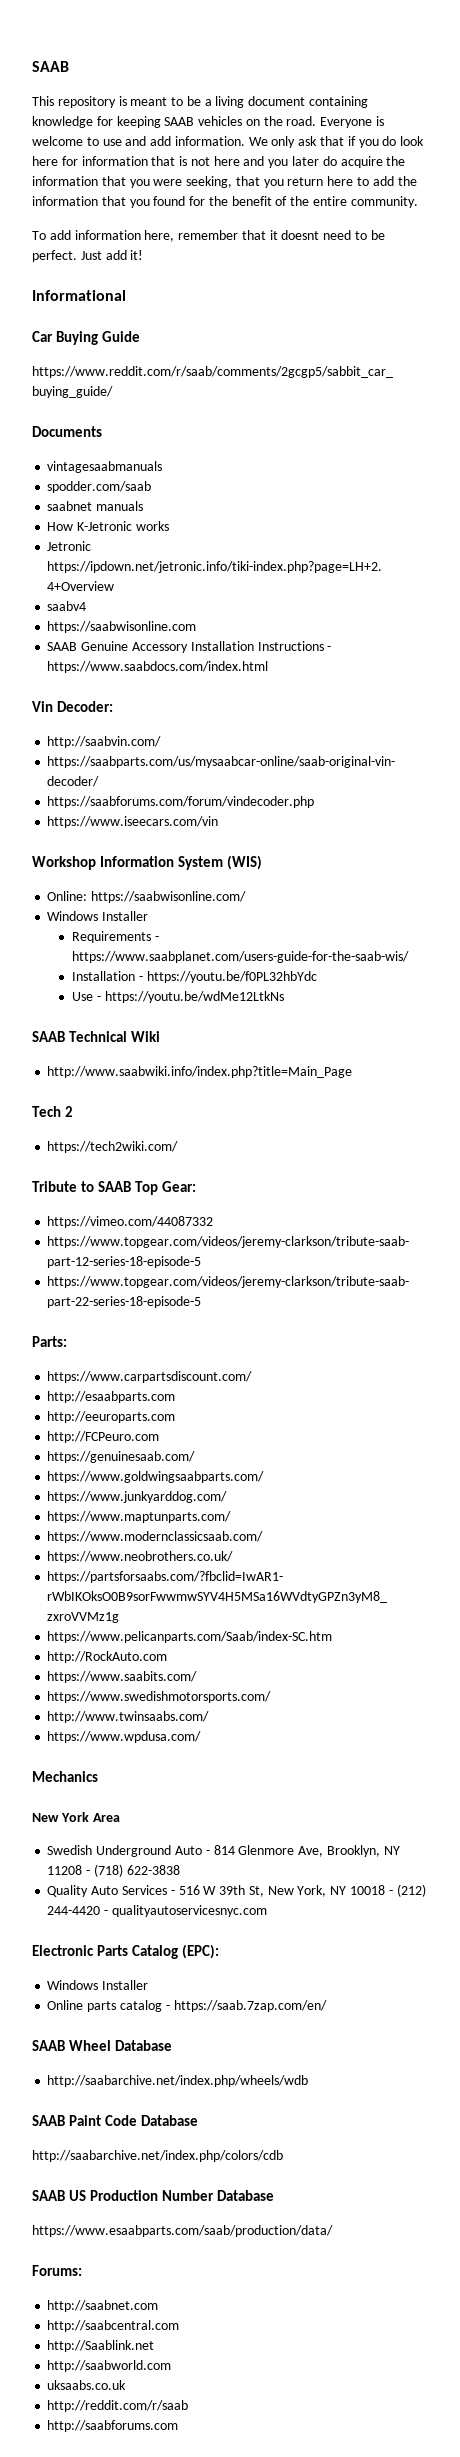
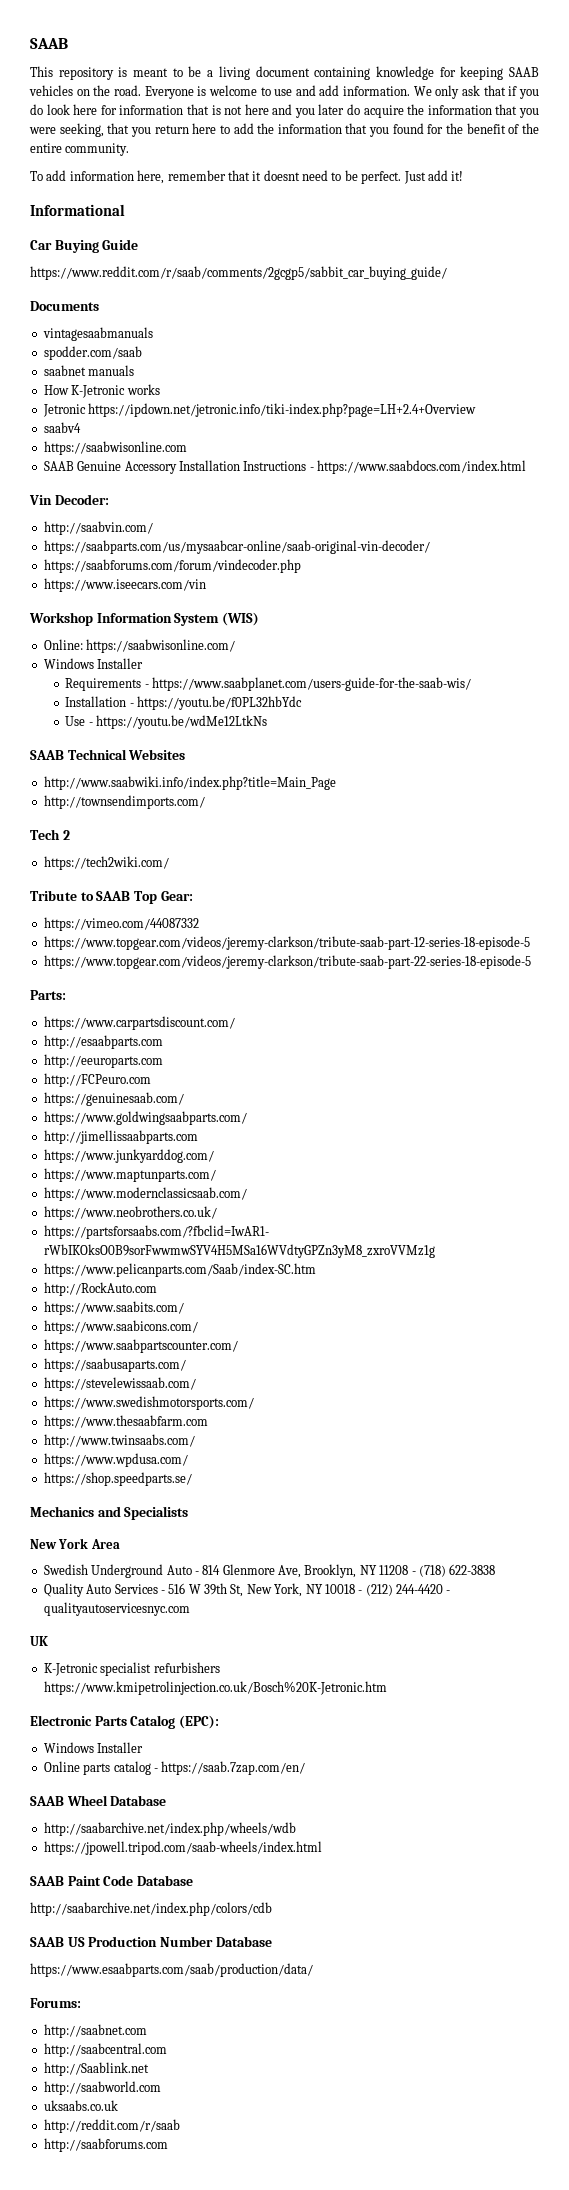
- SAAB Technical Wiki
+ SAAB Technical Websites
+ http://townsendimports.com/
+ http://jimellissaabparts.com
+ https://www.saabicons.com/
+ https://www.saabpartscounter.com/
+ https://saabusaparts.com/
+ https://stevelewissaab.com/
+ https://www.thesaabfarm.com
+ https://shop.speedparts.se/
- Mechanics
+ Mechanics and Specialists
+ UK
+ K-Jetronic specialist refurbishers https://www.kmipetrolinjection.co.uk/Bosch%20K-Jetronic.htm
+ https://jpowell.tripod.com/saab-wheels/index.html

